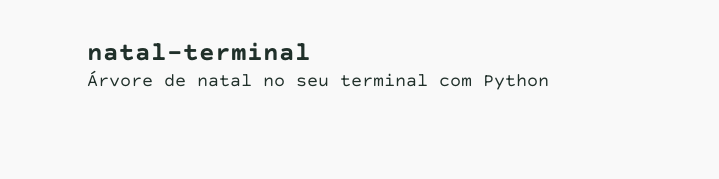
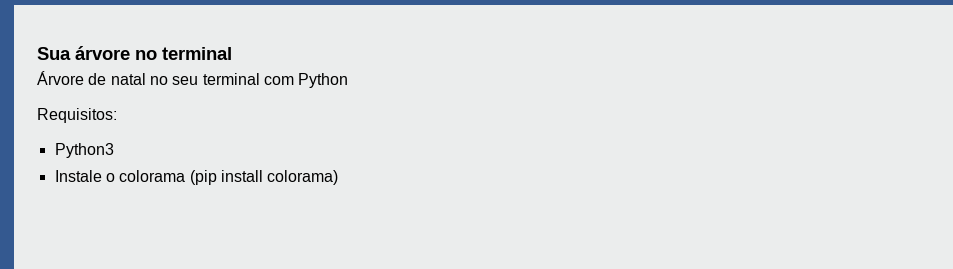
- natal-terminal
+ Sua árvore no terminal
+ Requisitos:
+ Python3
+ Instale o colorama (pip install colorama)

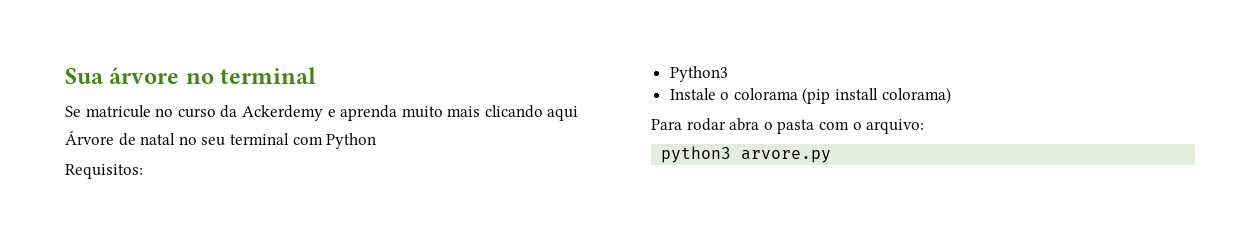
+ Se matricule no curso da Ackerdemy e aprenda muito mais clicando aqui
+ Para rodar abra o pasta com o arquivo:
+ python3 arvore.py

